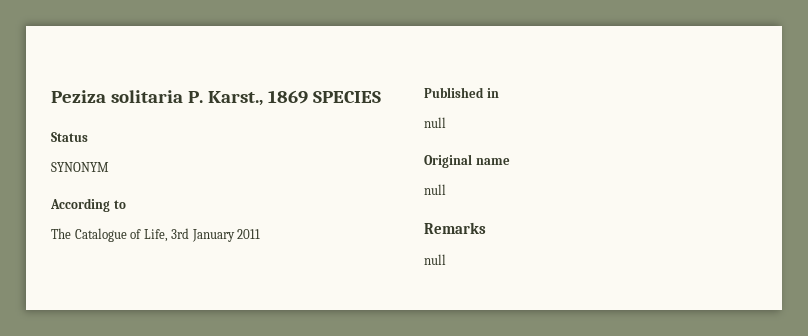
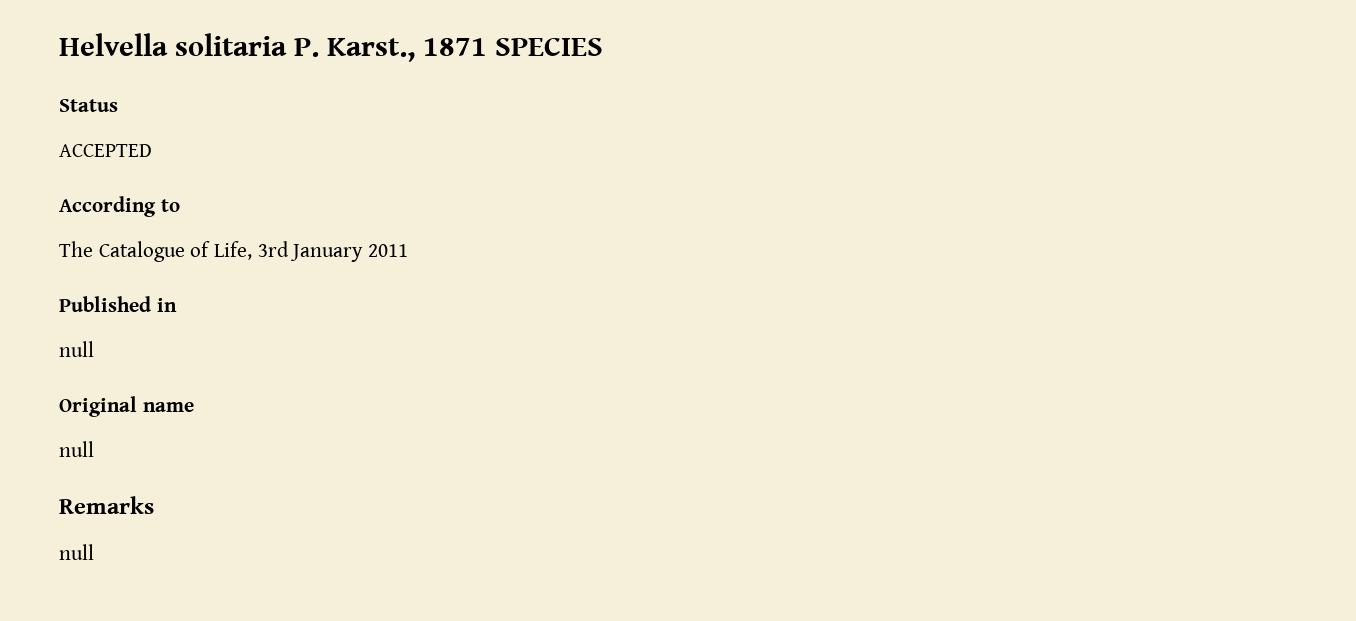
- Peziza solitaria P. Karst., 1869 SPECIES
+ Helvella solitaria P. Karst., 1871 SPECIES
- SYNONYM
+ ACCEPTED

